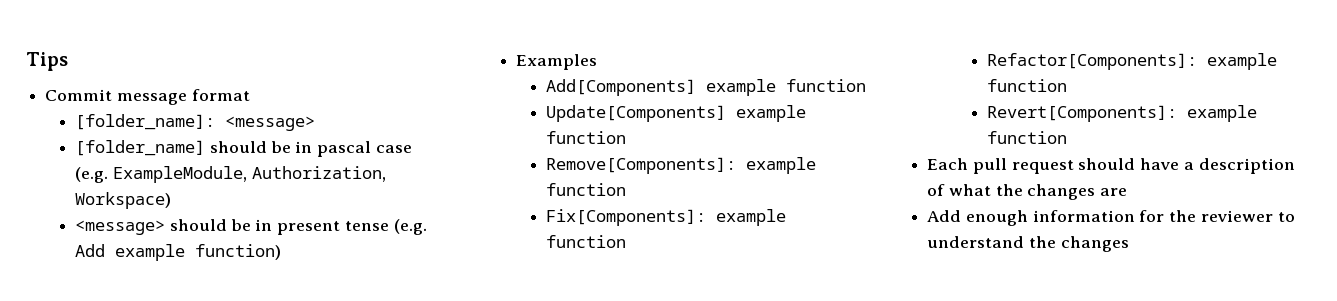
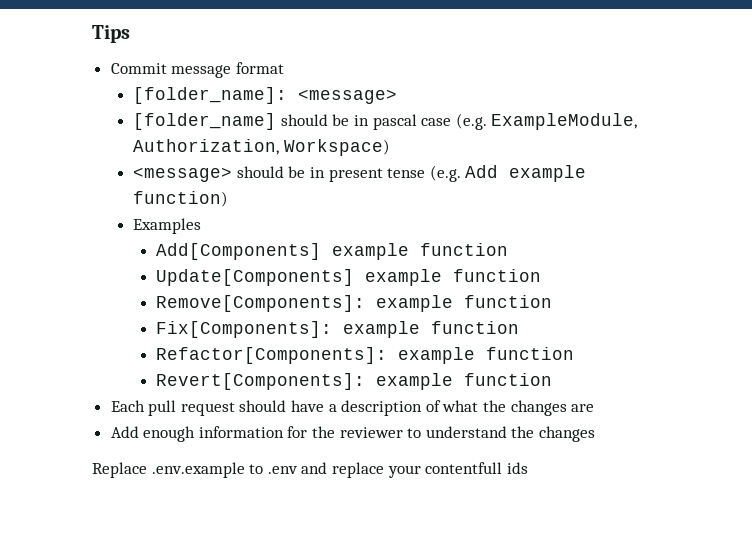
+ Replace .env.example to .env and replace your contentfull ids

